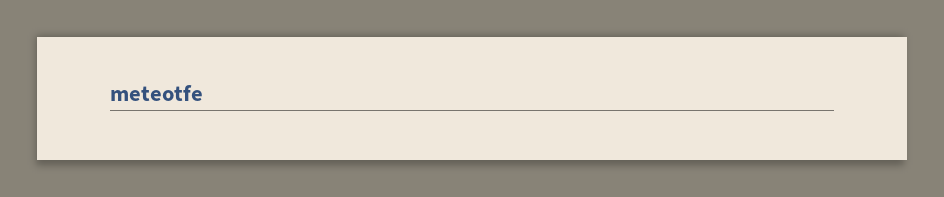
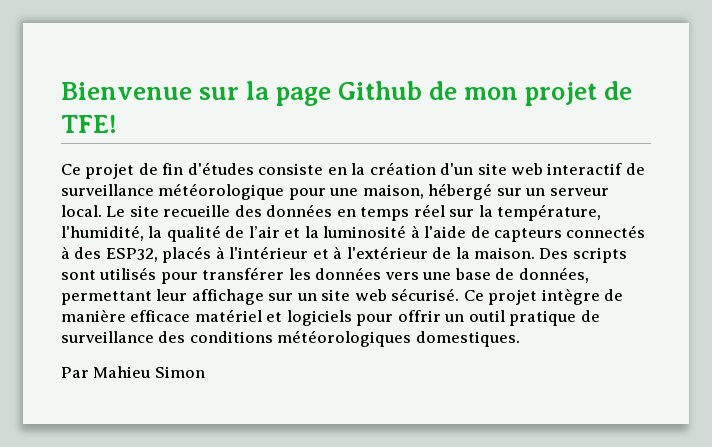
- meteotfe
+ Bienvenue sur la page Github de mon projet de TFE!
+ Ce projet de fin d'études consiste en la création d'un site web interactif de surveillance météorologique pour une maison, hébergé sur un serveur local. Le site recueille des données en temps réel sur la température, l'humidité, la qualité de l’air et la luminosité à l'aide de capteurs connectés à des ESP32, placés à l'intérieur et à l'extérieur de la maison. Des scripts sont utilisés pour transférer les données vers une base de données, permettant leur affichage sur un site web sécurisé. Ce projet intègre de manière efficace matériel et logiciels pour offrir un outil pratique de surveillance des conditions météorologiques domestiques.
+ Par Mahieu Simon

